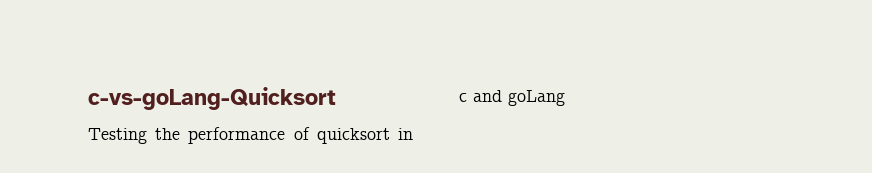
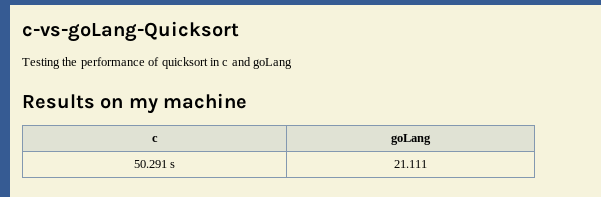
+ Results on my machine
+ c | goLang
+ 50.291 s | 21.111

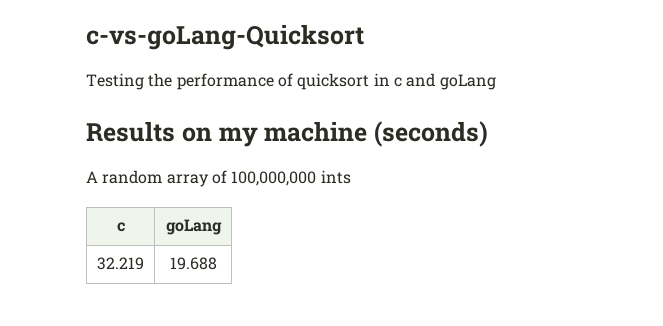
- Results on my machine
+ Results on my machine (seconds)
+ A random array of 100,000,000 ints
- 50.291 s | 21.111
+ 32.219 | 19.688

